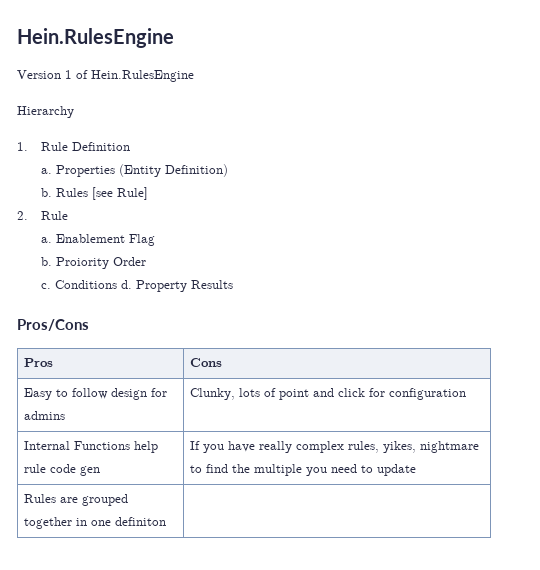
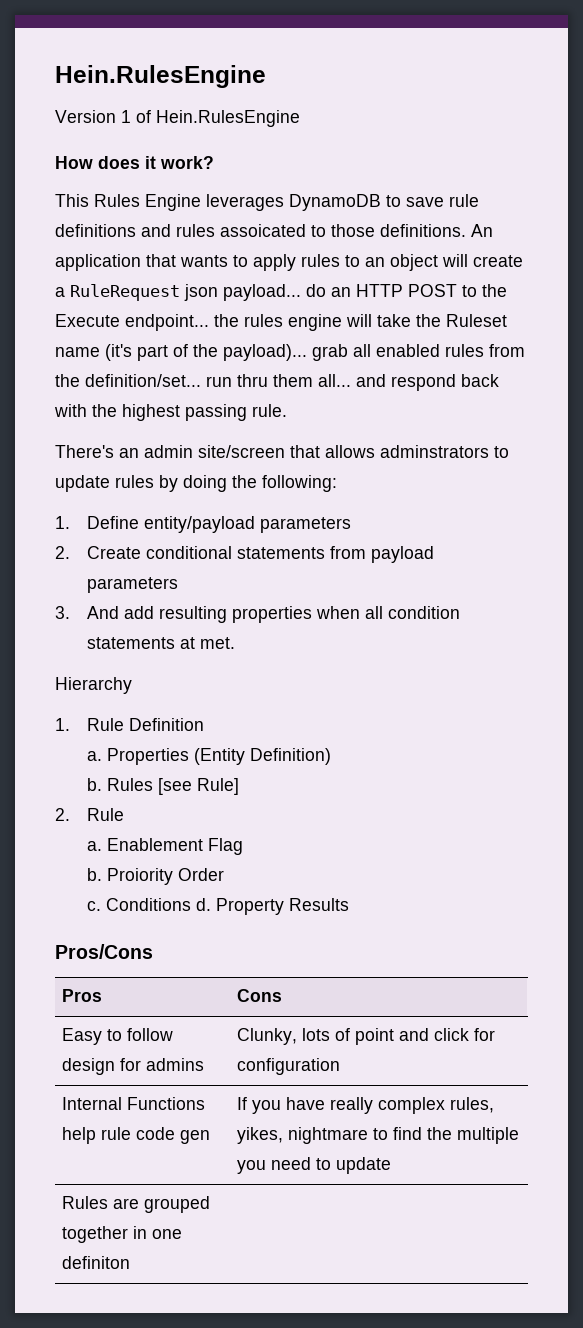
+ How does it work?
+ This Rules Engine leverages DynamoDB to save rule definitions and rules assoicated to those definitions. An application that wants to apply rules to an object will create a RuleRequest json payload... do an HTTP POST to the Execute endpoint... the rules engine will take the Ruleset name (it's part of the payload)... grab all enabled rules from the definition/set... run thru them all... and respond back with the highest passing rule.
+ There's an admin site/screen that allows adminstrators to update rules by doing the following:
+ 1. Define entity/payload parameters
+ 2. Create conditional statements from payload parameters
+ 3. And add resulting properties when all condition statements at met.

